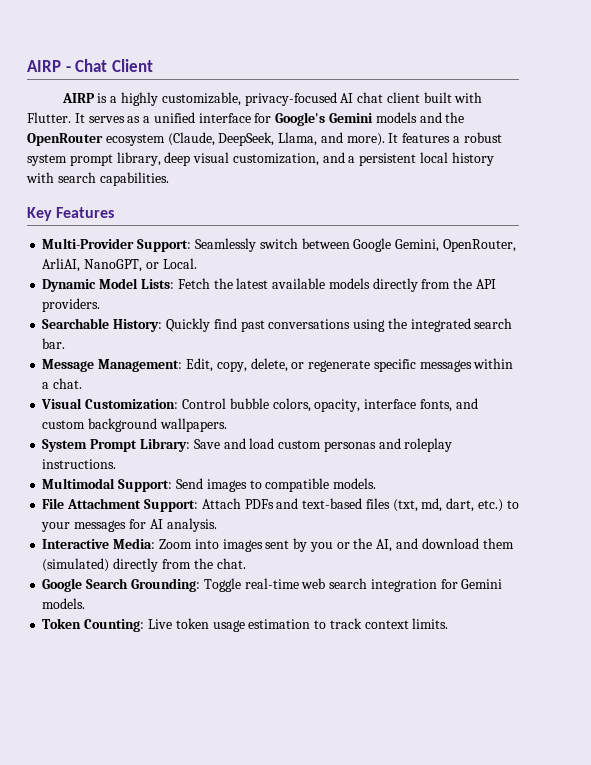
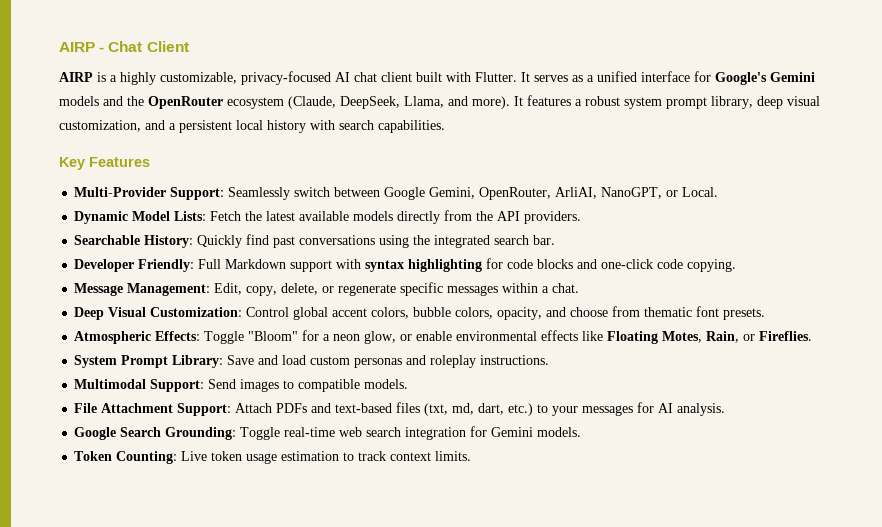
+ Developer Friendly: Full Markdown support with syntax highlighting for code blocks and one-click code copying.
- Visual Customization: Control bubble colors, opacity, interface fonts, and custom background wallpapers.
+ Deep Visual Customization: Control global accent colors, bubble colors, opacity, and choose from thematic font presets.
+ Atmospheric Effects: Toggle "Bloom" for a neon glow, or enable environmental effects like Floating Motes, Rain, or Fireflies.
- Interactive Media: Zoom into images sent by you or the AI, and download them (simulated) directly from the chat.

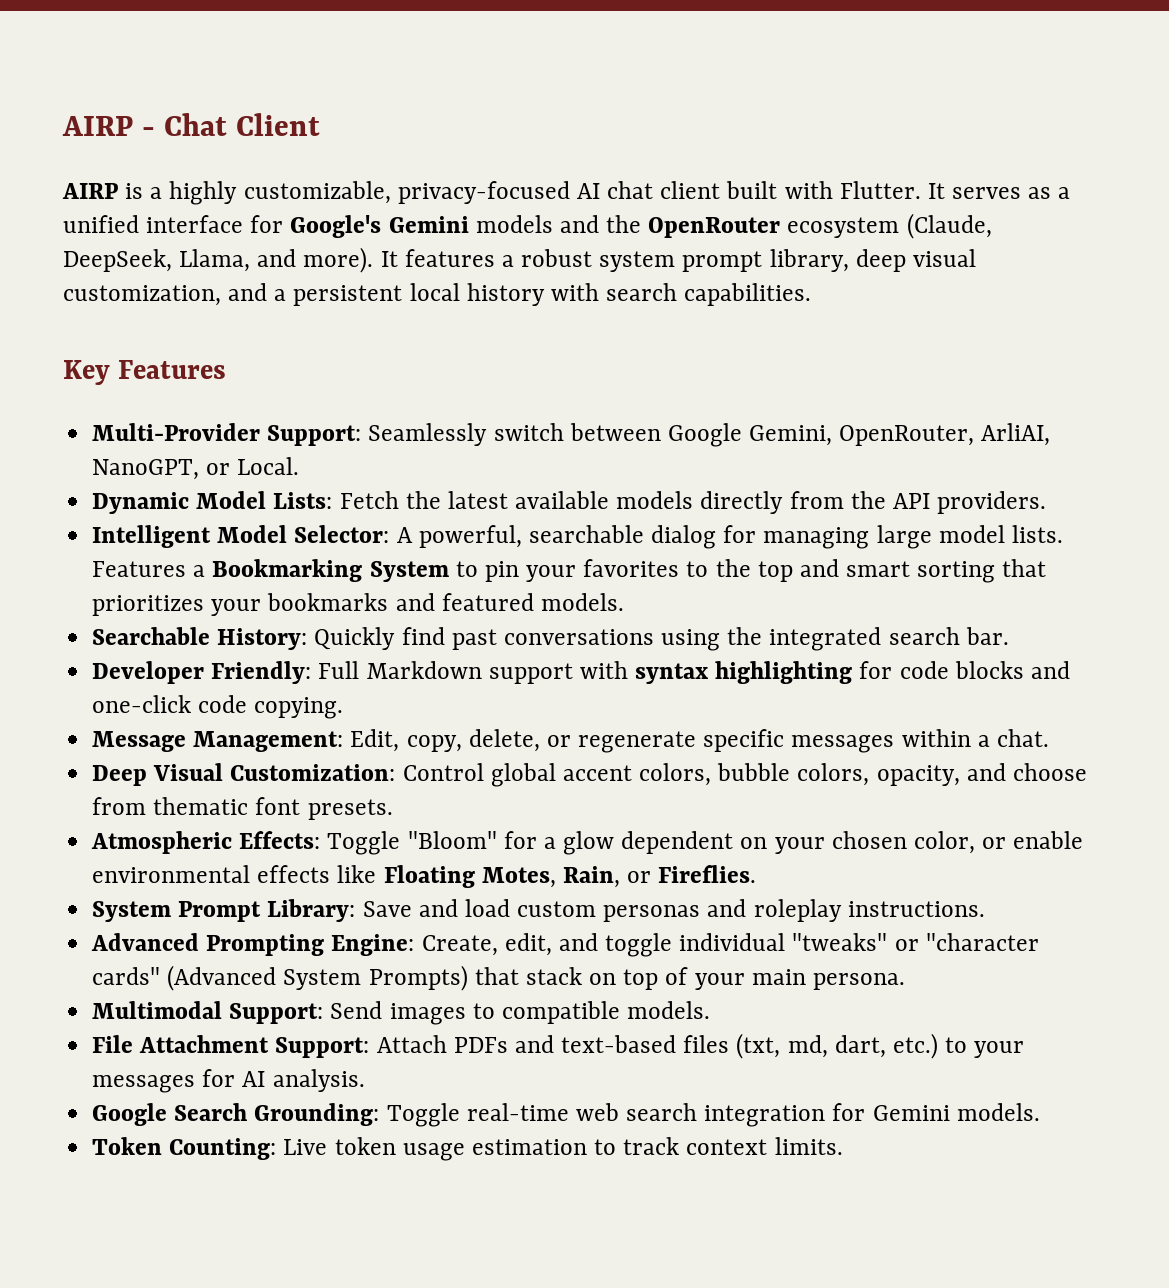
+ Intelligent Model Selector: A powerful, searchable dialog for managing large model lists. Features a Bookmarking System to pin your favorites to the top and smart sorting that prioritizes your bookmarks and featured models.
- Atmospheric Effects: Toggle "Bloom" for a neon glow, or enable environmental effects like Floating Motes, Rain, or Fireflies.
+ Atmospheric Effects: Toggle "Bloom" for a glow dependent on your chosen color, or enable environmental effects like Floating Motes, Rain, or Fireflies.
+ Advanced Prompting Engine: Create, edit, and toggle individual "tweaks" or "character cards" (Advanced System Prompts) that stack on top of your main persona.

